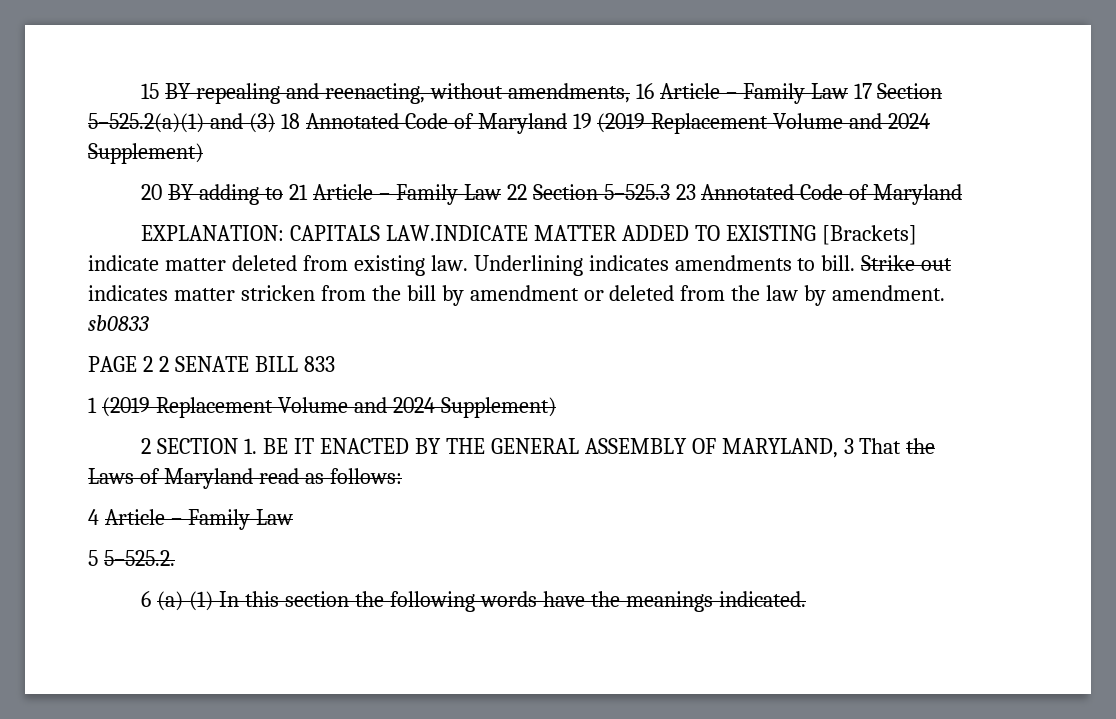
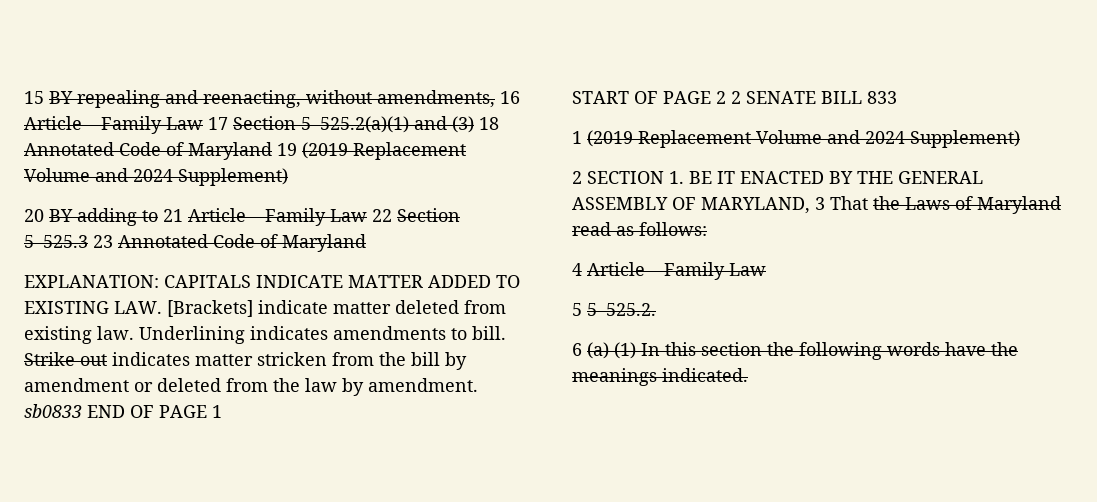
- EXPLANATION: CAPITALS LAW.INDICATE MATTER ADDED TO EXISTING [Brackets] indicate matter deleted from existing law.
+ EXPLANATION: CAPITALS INDICATE MATTER ADDED TO EXISTING LAW. [Brackets] indicate matter deleted from existing law.
- Strike out indicates matter stricken from the bill by amendment or deleted from the law by amendment. sb0833
- PAGE 2 2 SENATE BILL 833
+ Strike out indicates matter stricken from the bill by amendment or deleted from the law by amendment. sb0833 END OF PAGE 1
+ START OF PAGE 2 2 SENATE BILL 833

